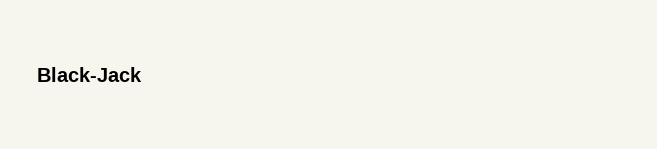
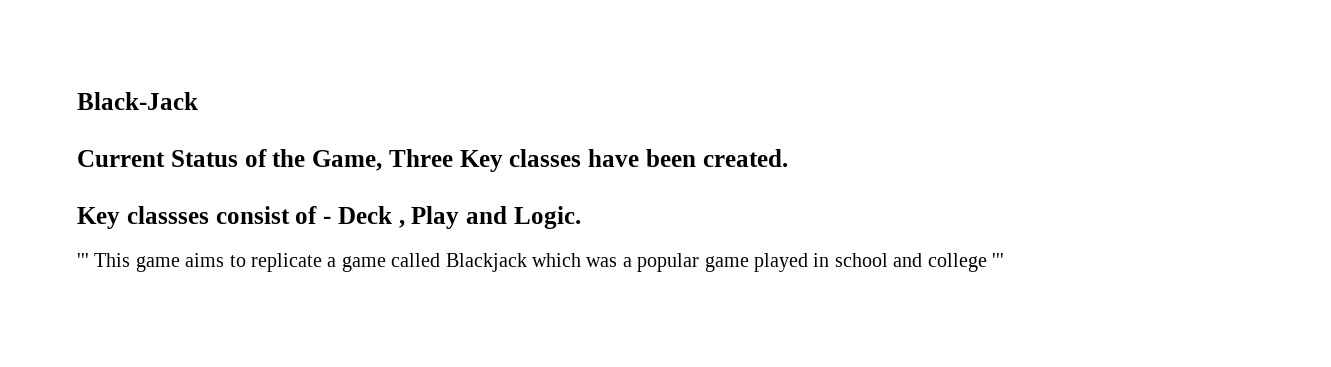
+ Current Status of the Game, Three Key classes have been created.
+ Key classses consist of - Deck , Play and Logic.
+ ''' This game aims to replicate a game called Blackjack which was a popular game played in school and college '''

